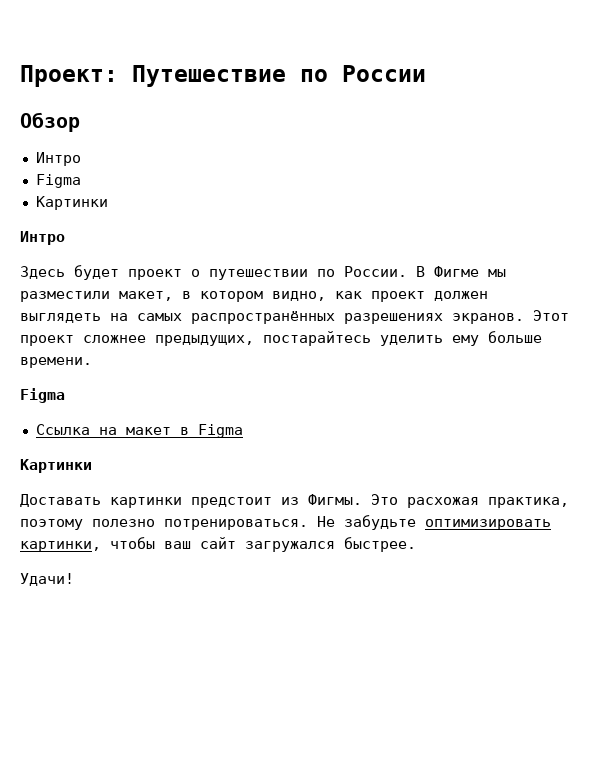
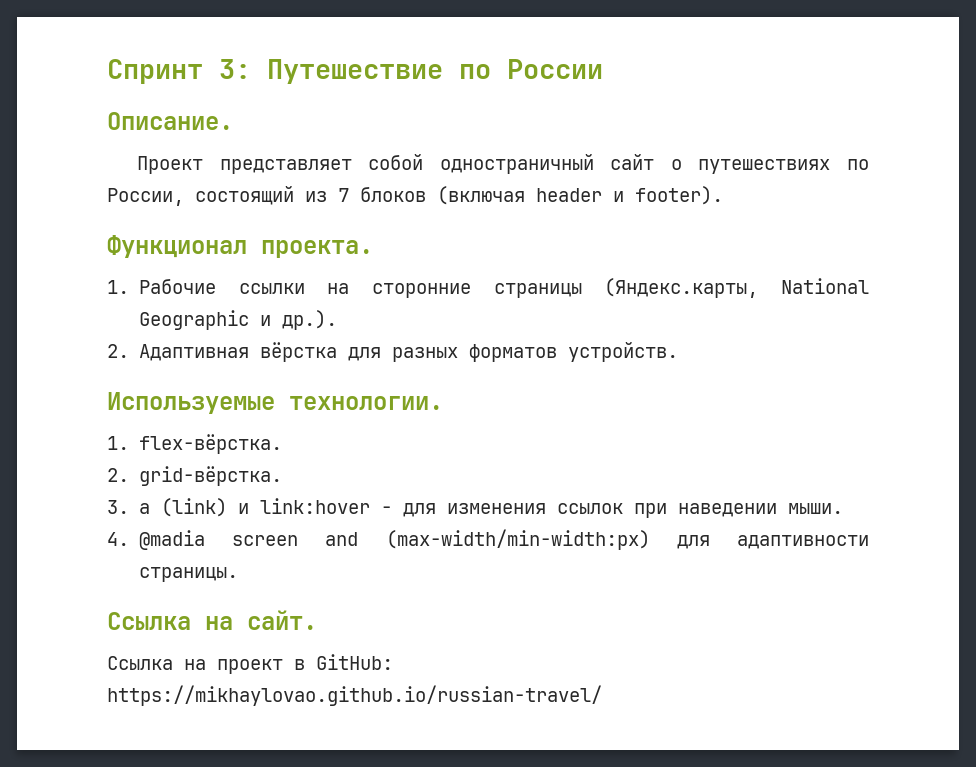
- Проект: Путешествие по России
+ Спринт 3: Путешествие по России
- Обзор
- Интро
- Figma
- Картинки
- Интро
- Здесь будет проект о путешествии по России. В Фигме мы разместили макет, в котором видно, как проект должен выглядеть на самых распространённых разрешениях экранов. Этот проект сложнее предыдущих, постарайтесь уделить ему больше времени.
- Figma
- Ссылка на макет в Figma
- Картинки
- Доставать картинки предстоит из Фигмы. Это расхожая практика, поэтому полезно потренироваться. Не забудьте оптимизировать картинки, чтобы ваш сайт загружался быстрее.
- Удачи!
+ Описание.
+ Проект представляет собой одностраничный сайт о путешествиях по России, состоящий из 7 блоков (включая header и footer).
+ Функционал проекта.
+ 1. Рабочие ссылки на сторонние страницы (Яндекс.карты, National Geographic и др.).
+ 2. Адаптивная вёрстка для разных форматов устройств.
+ Используемые технологии.
+ 1. flex-вёрстка.
+ 2. grid-вёрстка.
+ 3. a (link) и link:hover - для изменения ссылок при наведении мыши.
+ 4. @madia screen and (max-width/min-width:px) для адаптивности страницы.
+ Ссылка на сайт.
+ Ссылка на проект в GitHub: https://mikhaylovao.github.io/russian-travel/

